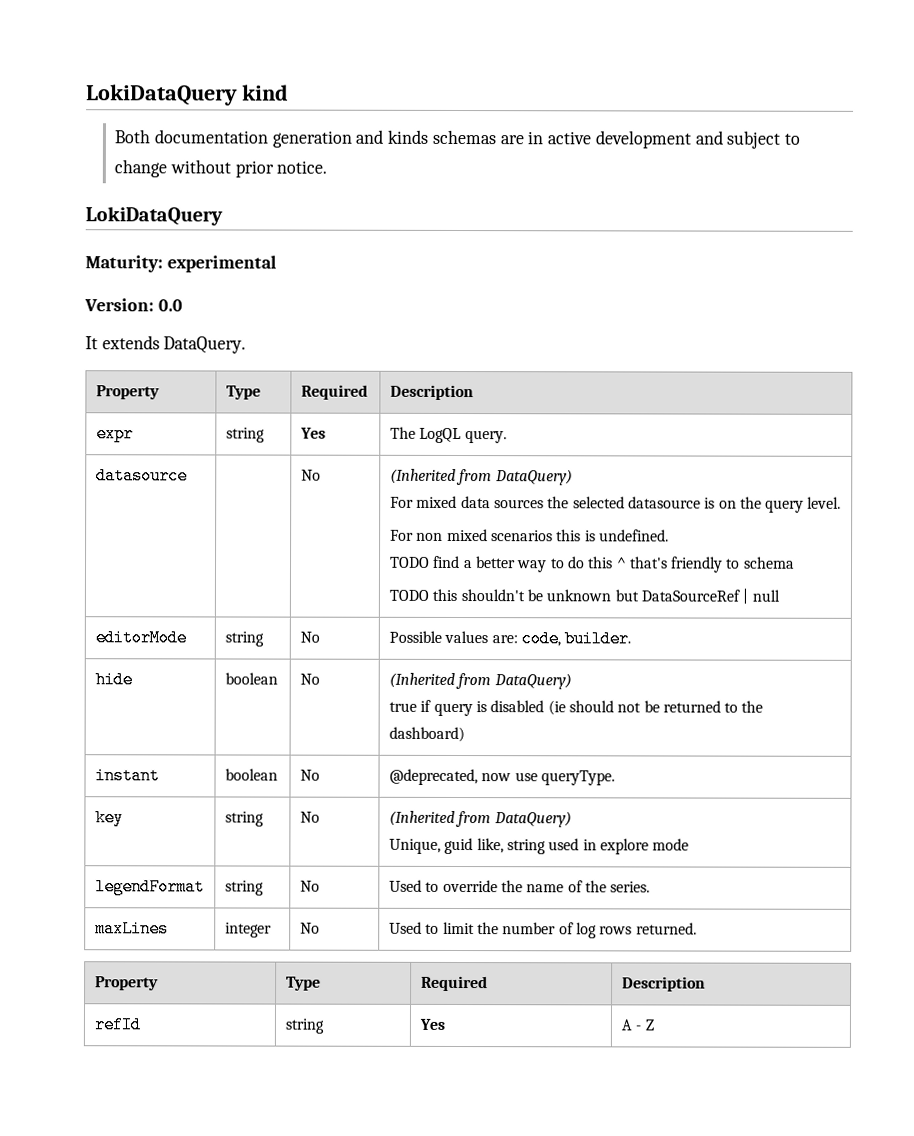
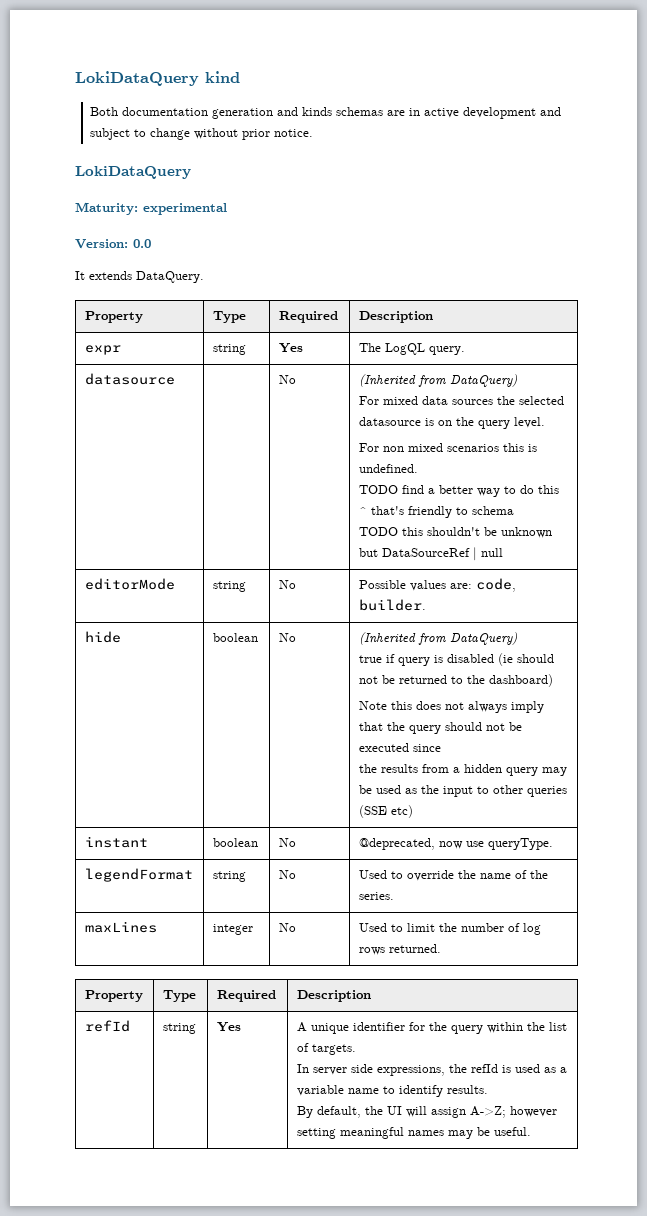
+ Note this does not always imply that the query should not be executed since
+ the results from a hidden query may be used as the input to other queries (SSE etc)
- key | string | No | (Inherited from DataQuery)
- Unique, guid like, string used in explore mode
- A - Z
+ A unique identifier for the query within the list of targets.
+ In server side expressions, the refId is used as a variable name to identify results.
+ By default, the UI will assign A->Z; however setting meaningful names may be useful.

